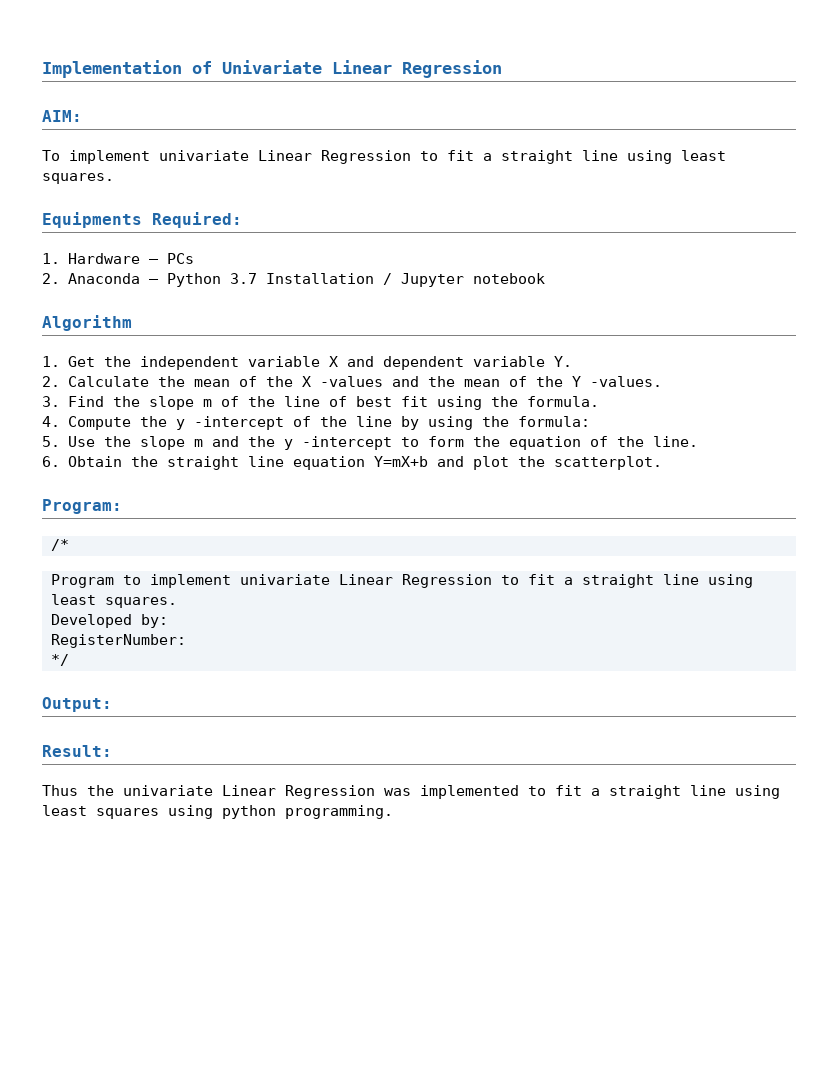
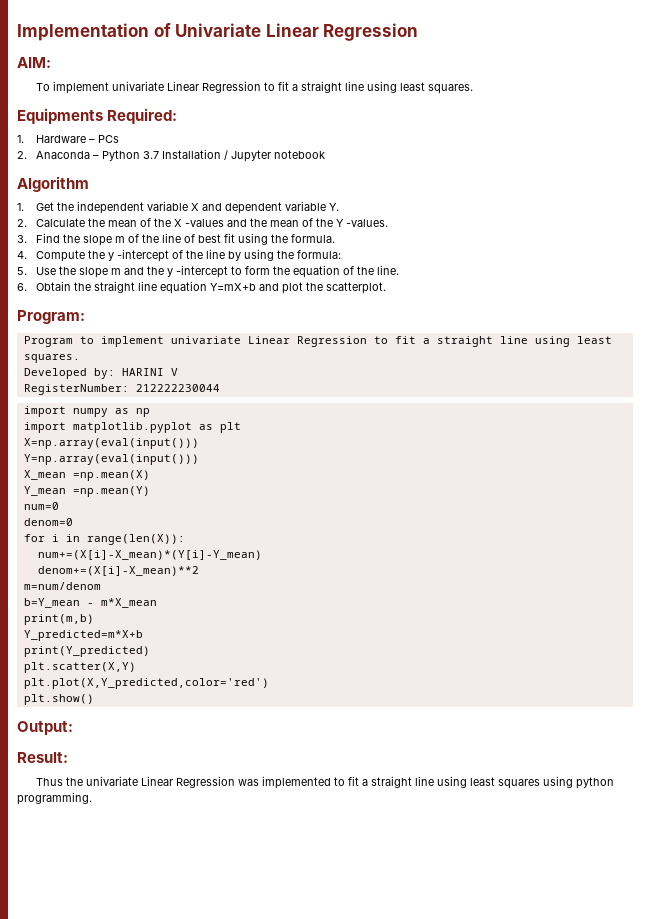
- /*
- Developed by:
+ Developed by: HARINI V
- RegisterNumber:
- */
+ RegisterNumber: 212222230044
+ import numpy as np
+ import matplotlib.pyplot as plt
+ X=np.array(eval(input()))
+ Y=np.array(eval(input()))
+ X_mean =np.mean(X)
+ Y_mean =np.mean(Y)
+ num=0
+ denom=0
+ for i in range(len(X)):
+ num+=(X[i]-X_mean)*(Y[i]-Y_mean)
+ denom+=(X[i]-X_mean)**2
+ m=num/denom
+ b=Y_mean - m*X_mean
+ print(m,b)
+ Y_predicted=m*X+b
+ print(Y_predicted)
+ plt.scatter(X,Y)
+ plt.plot(X,Y_predicted,color='red')
+ plt.show()

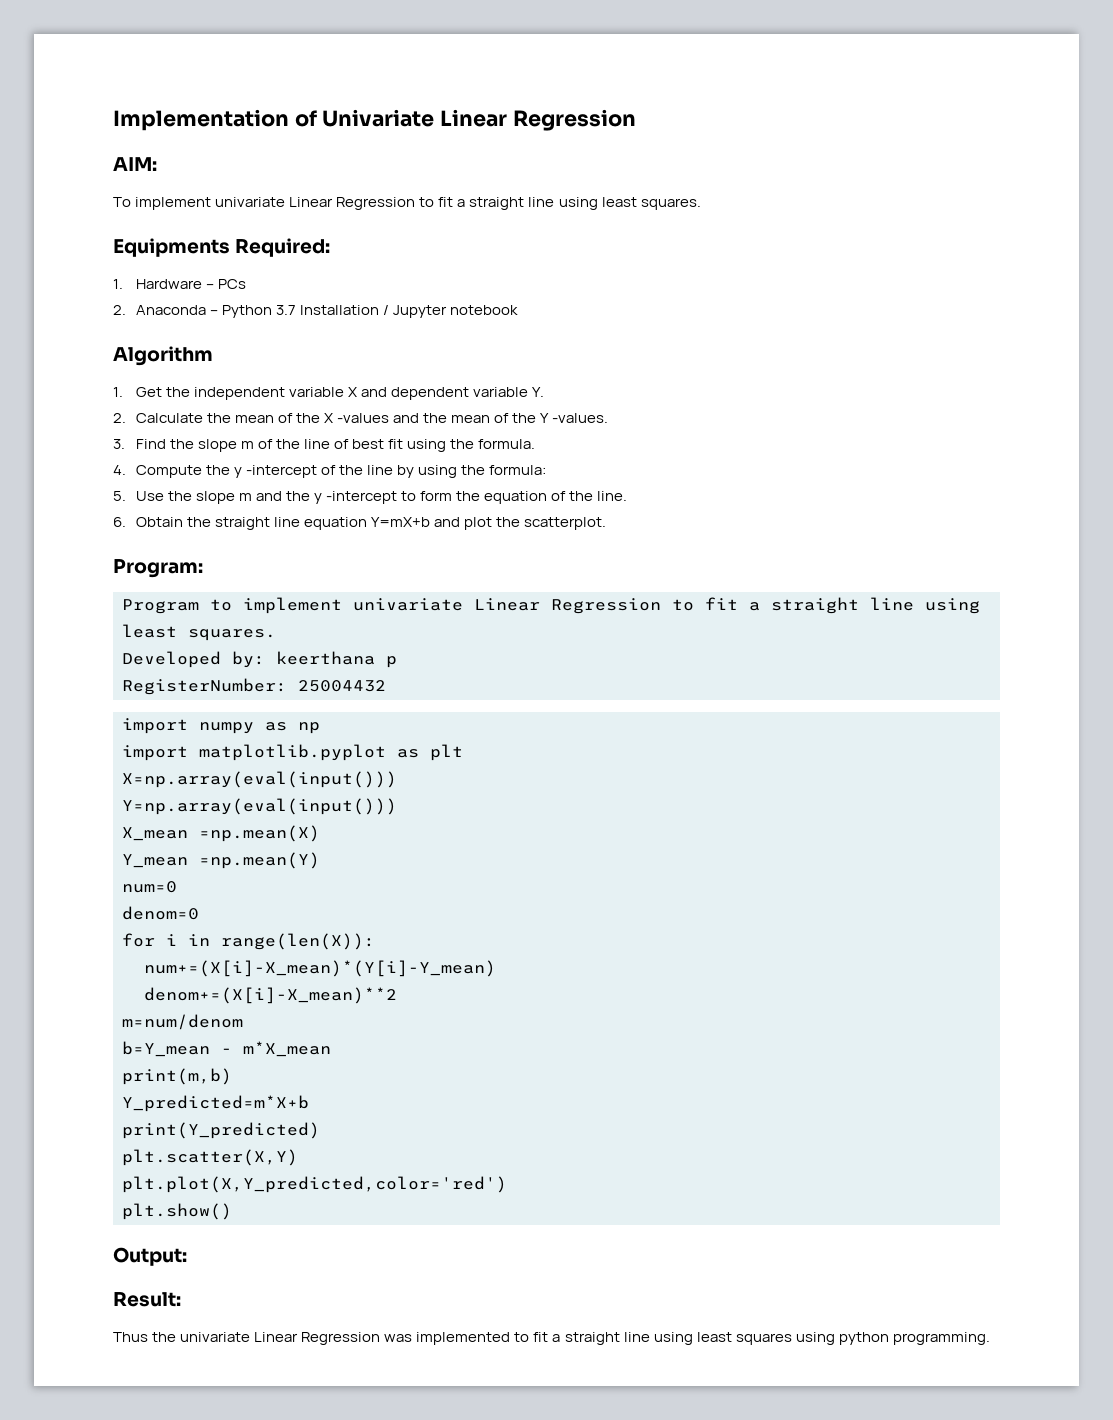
- Developed by: HARINI V
+ Developed by: keerthana p
- RegisterNumber: 212222230044
+ RegisterNumber: 25004432

